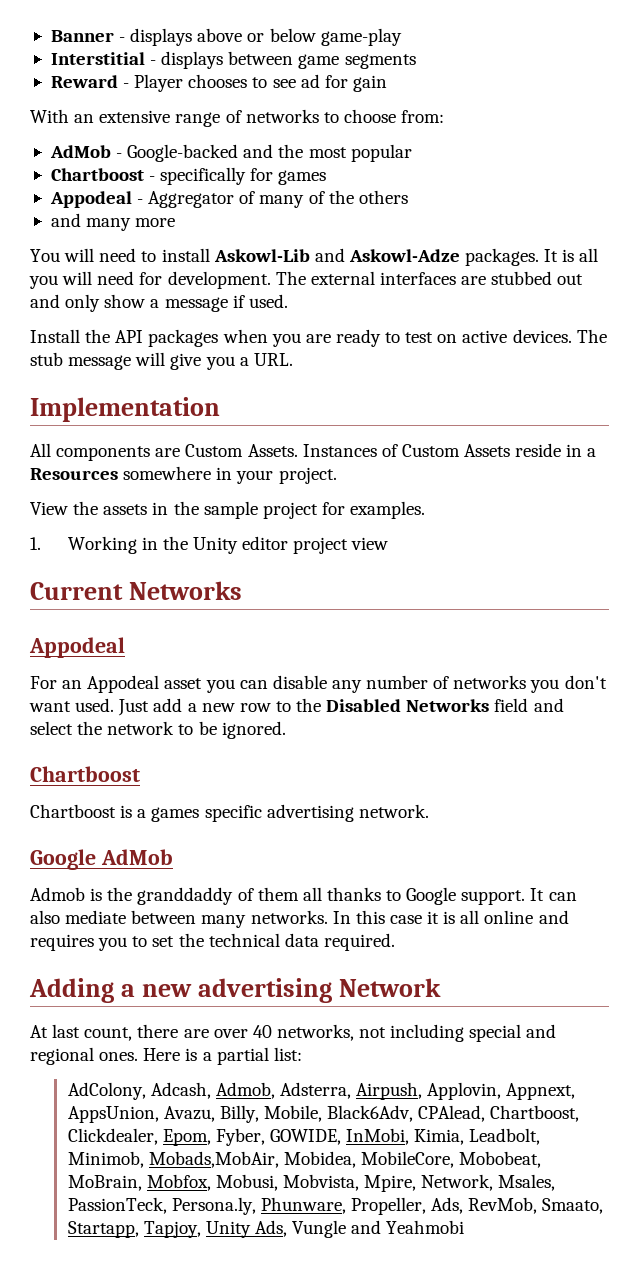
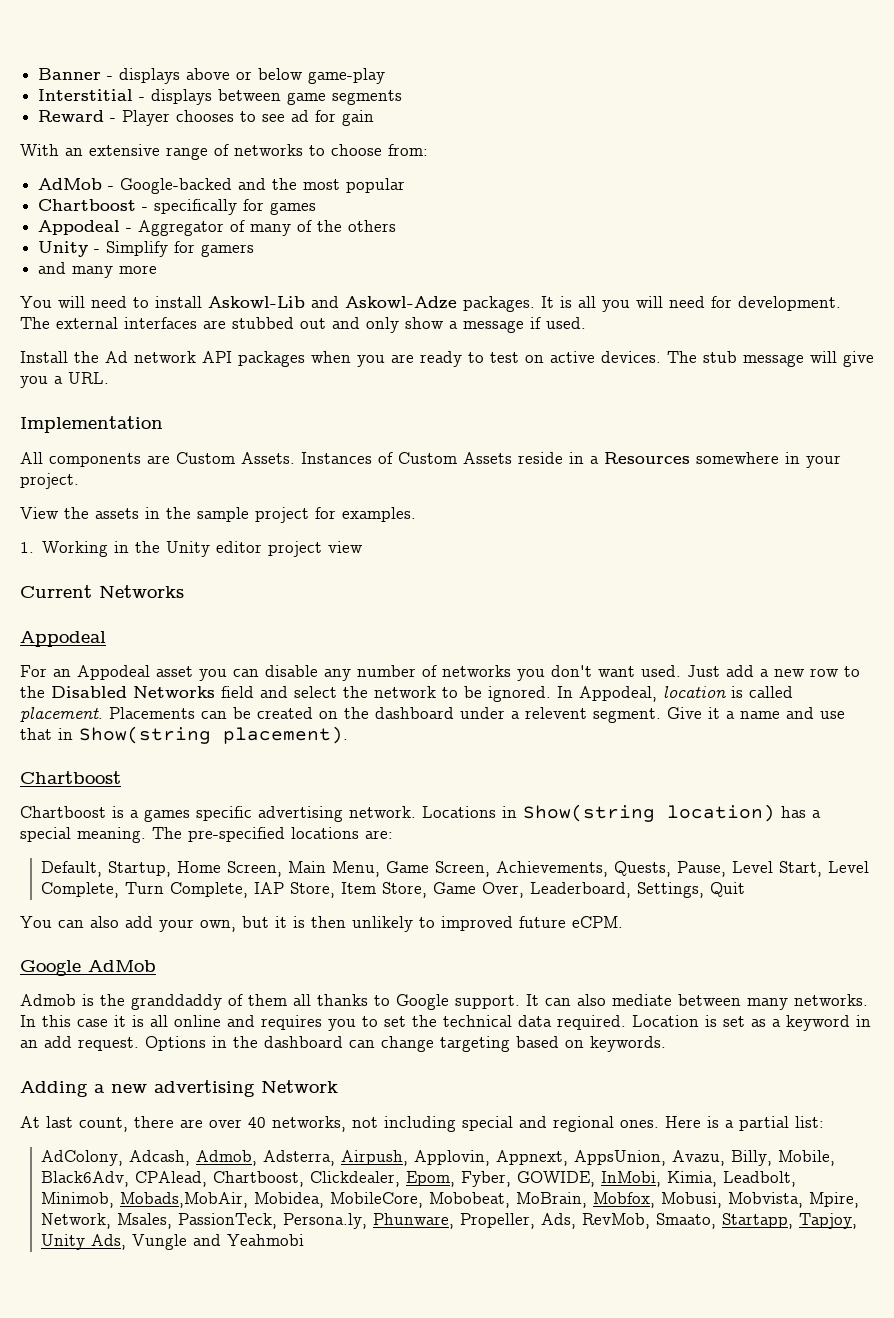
+ Unity - Simplify for gamers
- Install the API packages when you are ready to test on active devices.
+ Install the Ad network API packages when you are ready to test on active devices.
+ In Appodeal, location is called placement. Placements can be created on the dashboard under a relevent segment. Give it a name and use that in Show(string placement).
+ Locations in Show(string location) has a special meaning. The pre-specified locations are:
+ Default, Startup, Home Screen, Main Menu, Game Screen, Achievements, Quests, Pause, Level Start, Level Complete, Turn Complete, IAP Store, Item Store, Game Over, Leaderboard, Settings, Quit
+ You can also add your own, but it is then unlikely to improved future eCPM.
+ Location is set as a keyword in an add request. Options in the dashboard can change targeting based on keywords.

